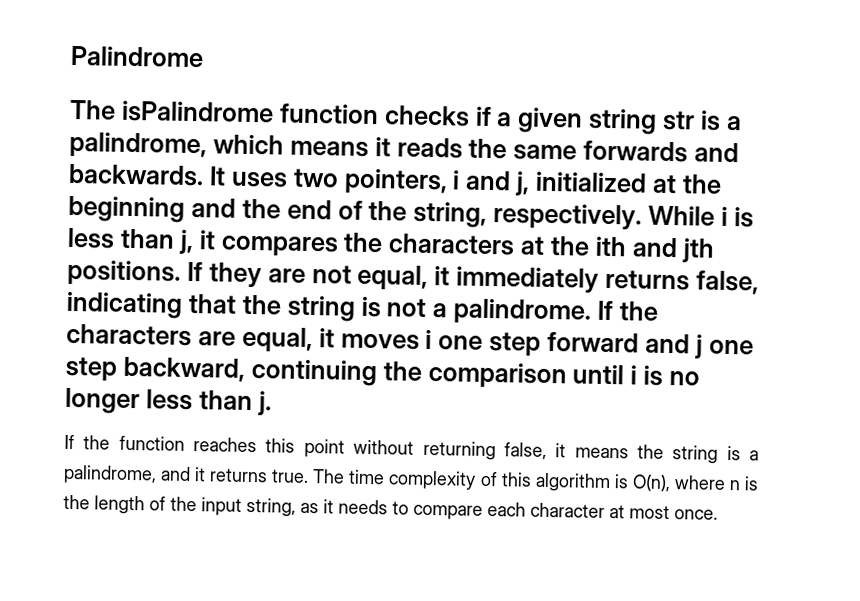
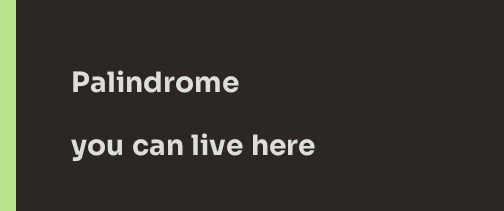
- The isPalindrome function checks if a given string str is a palindrome, which means it reads the same forwards and backwards. It uses two pointers, i and j, initialized at the beginning and the end of the string, respectively. While i is less than j, it compares the characters at the ith and jth positions. If they are not equal, it immediately returns false, indicating that the string is not a palindrome. If the characters are equal, it moves i one step forward and j one step backward, continuing the comparison until i is no longer less than j.
- If the function reaches this point without returning false, it means the string is a palindrome, and it returns true. The time complexity of this algorithm is O(n), where n is the length of the input string, as it needs to compare each character at most once.
+ you can live here

